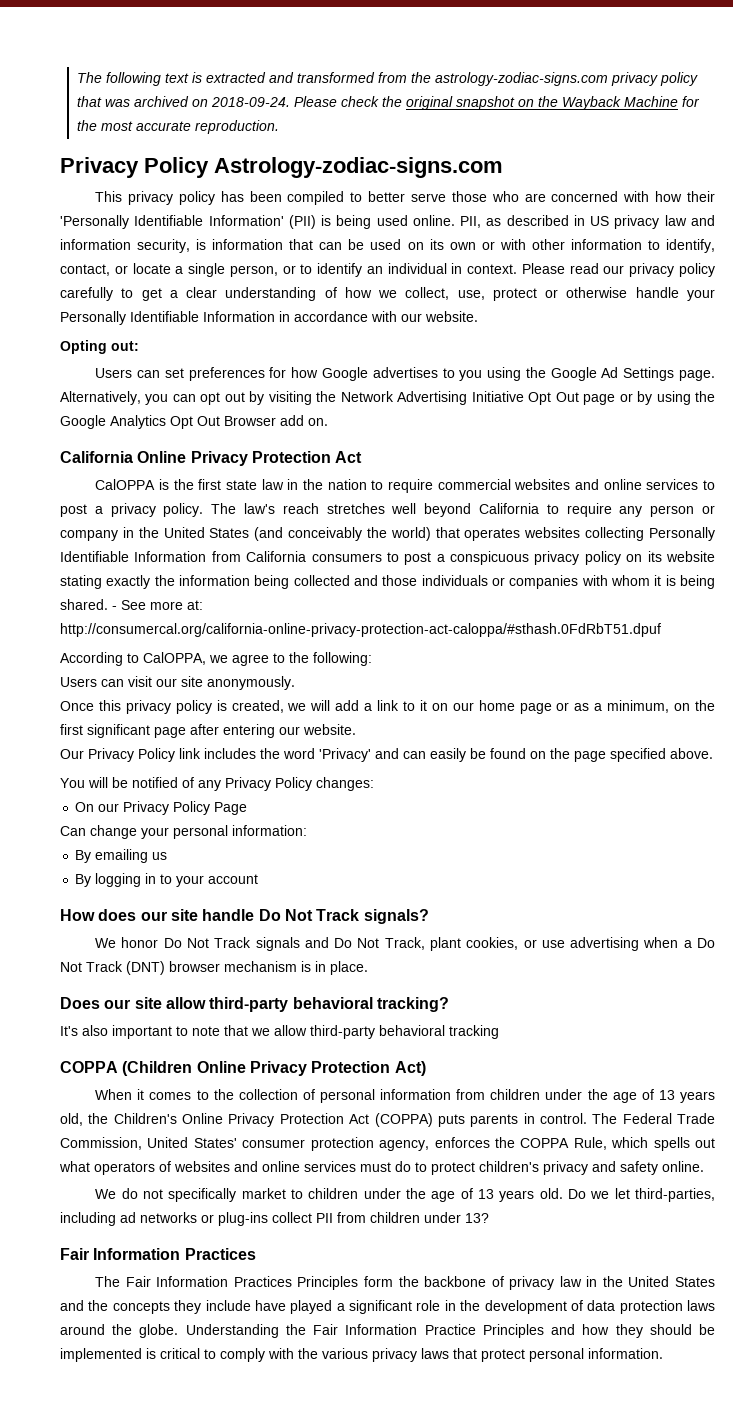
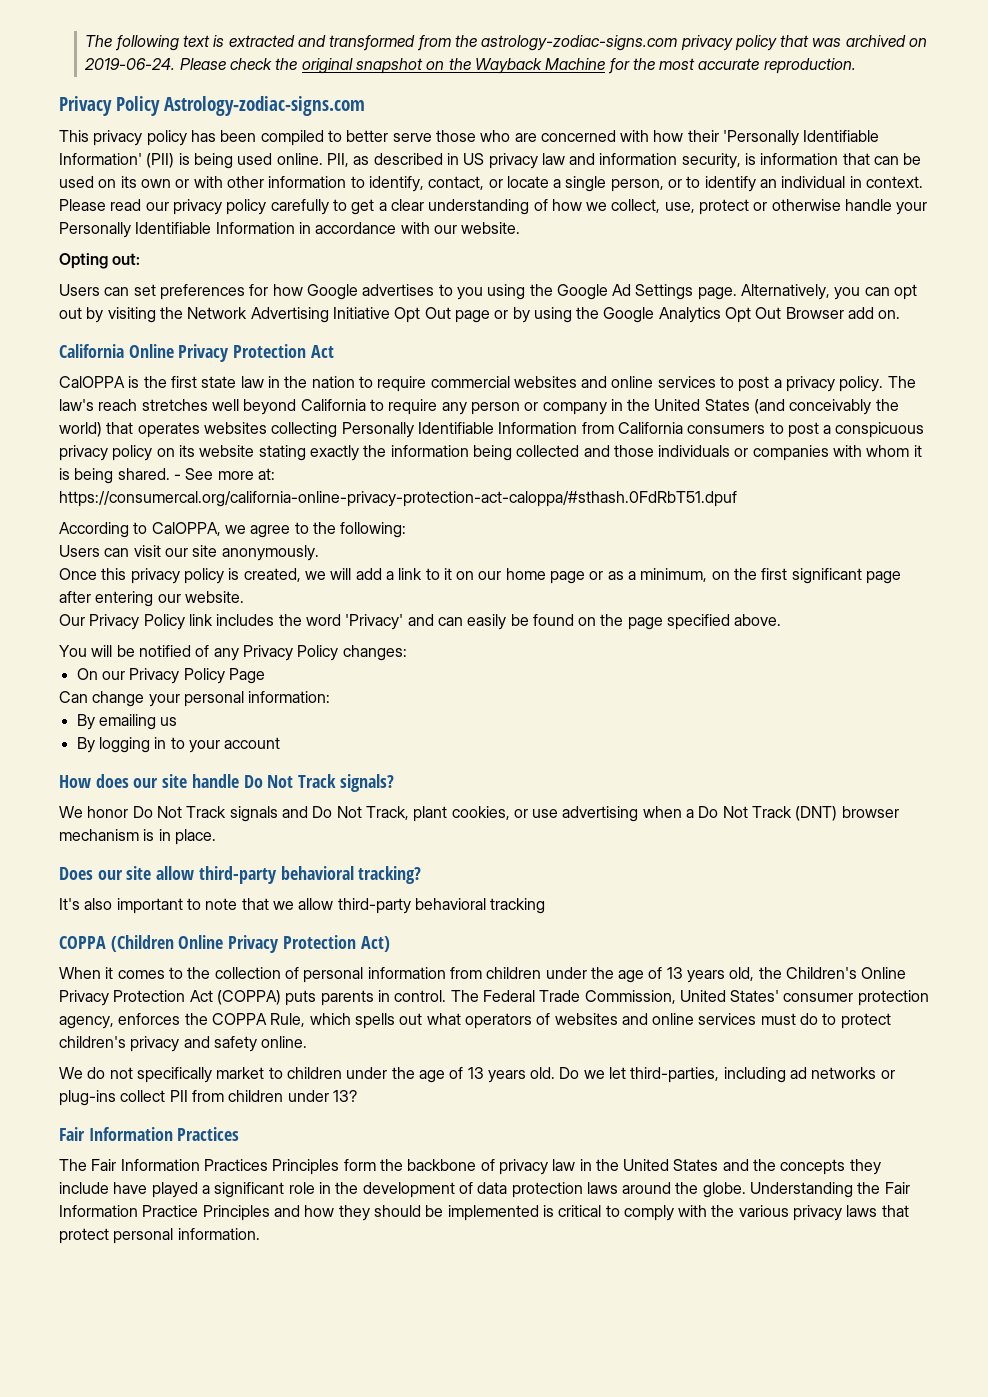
- The following text is extracted and transformed from the astrology-zodiac-signs.com privacy policy that was archived on 2018-09-24.
+ The following text is extracted and transformed from the astrology-zodiac-signs.com privacy policy that was archived on 2019-06-24.
- - See more at: http://consumercal.org/california-online-privacy-protection-act-caloppa/#sthash.0FdRbT51.dpuf
+ - See more at: https://consumercal.org/california-online-privacy-protection-act-caloppa/#sthash.0FdRbT51.dpuf

